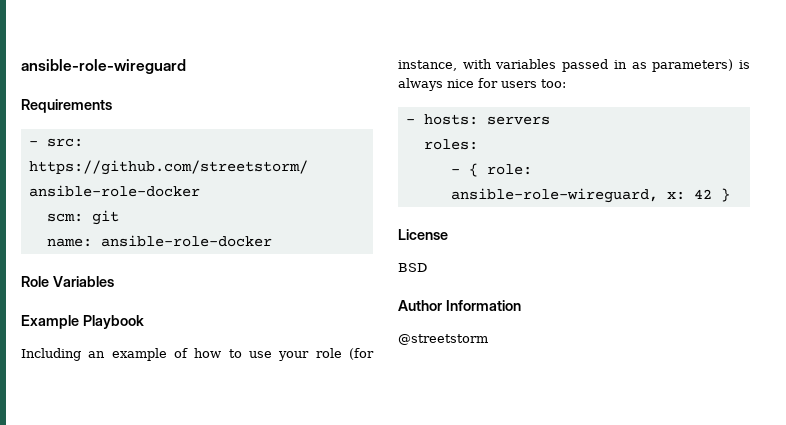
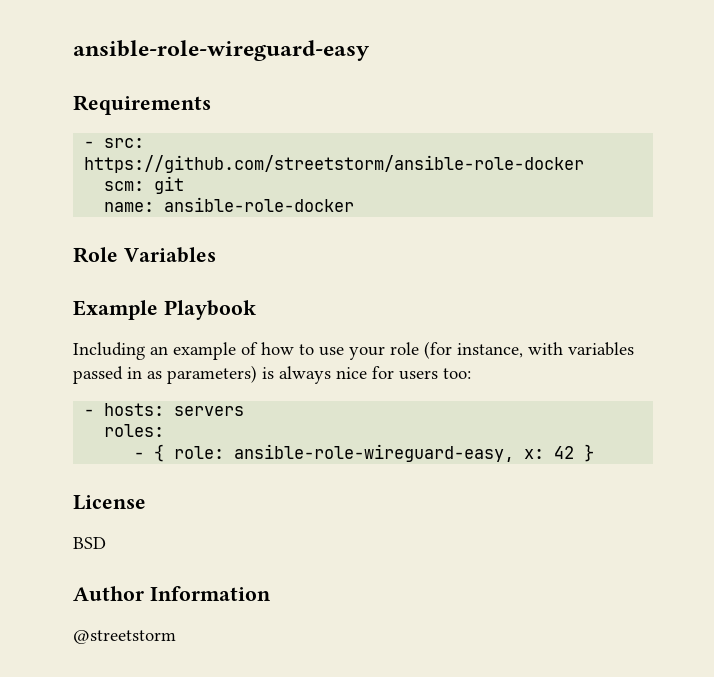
- ansible-role-wireguard
+ ansible-role-wireguard-easy
- - { role: ansible-role-wireguard, x: 42 }
+ - { role: ansible-role-wireguard-easy, x: 42 }

